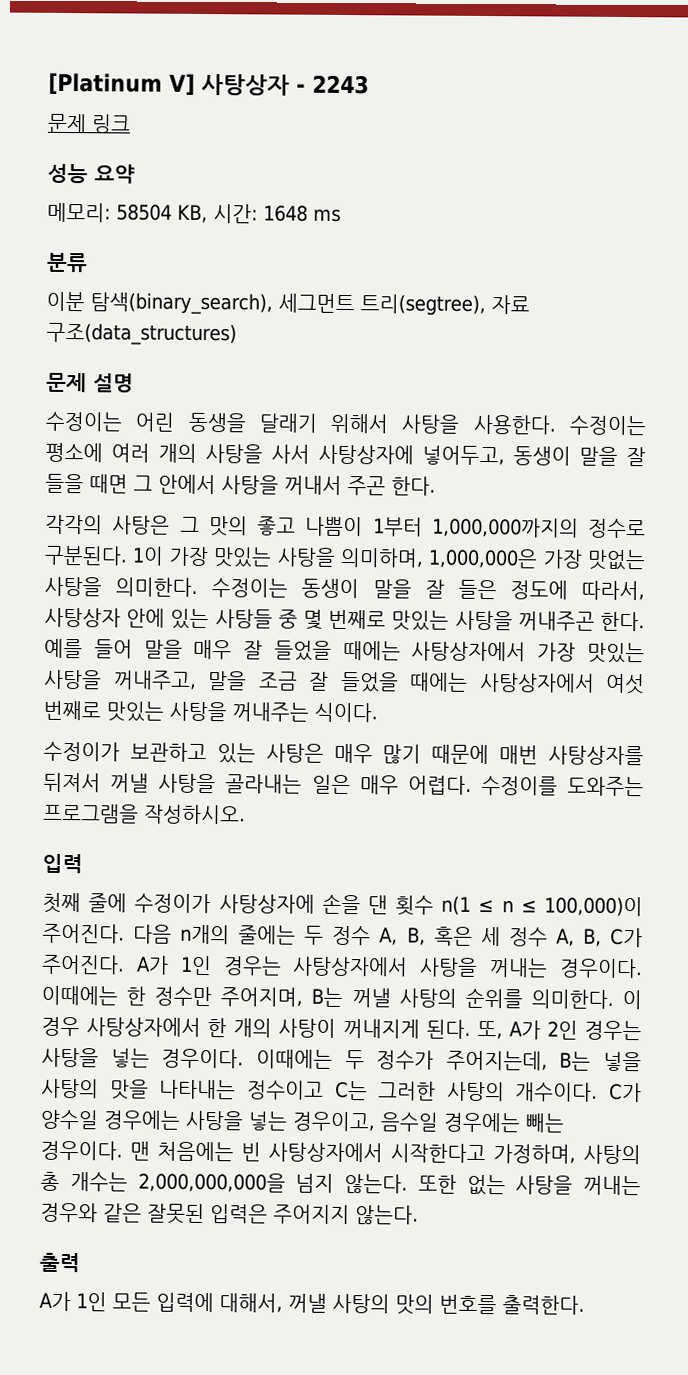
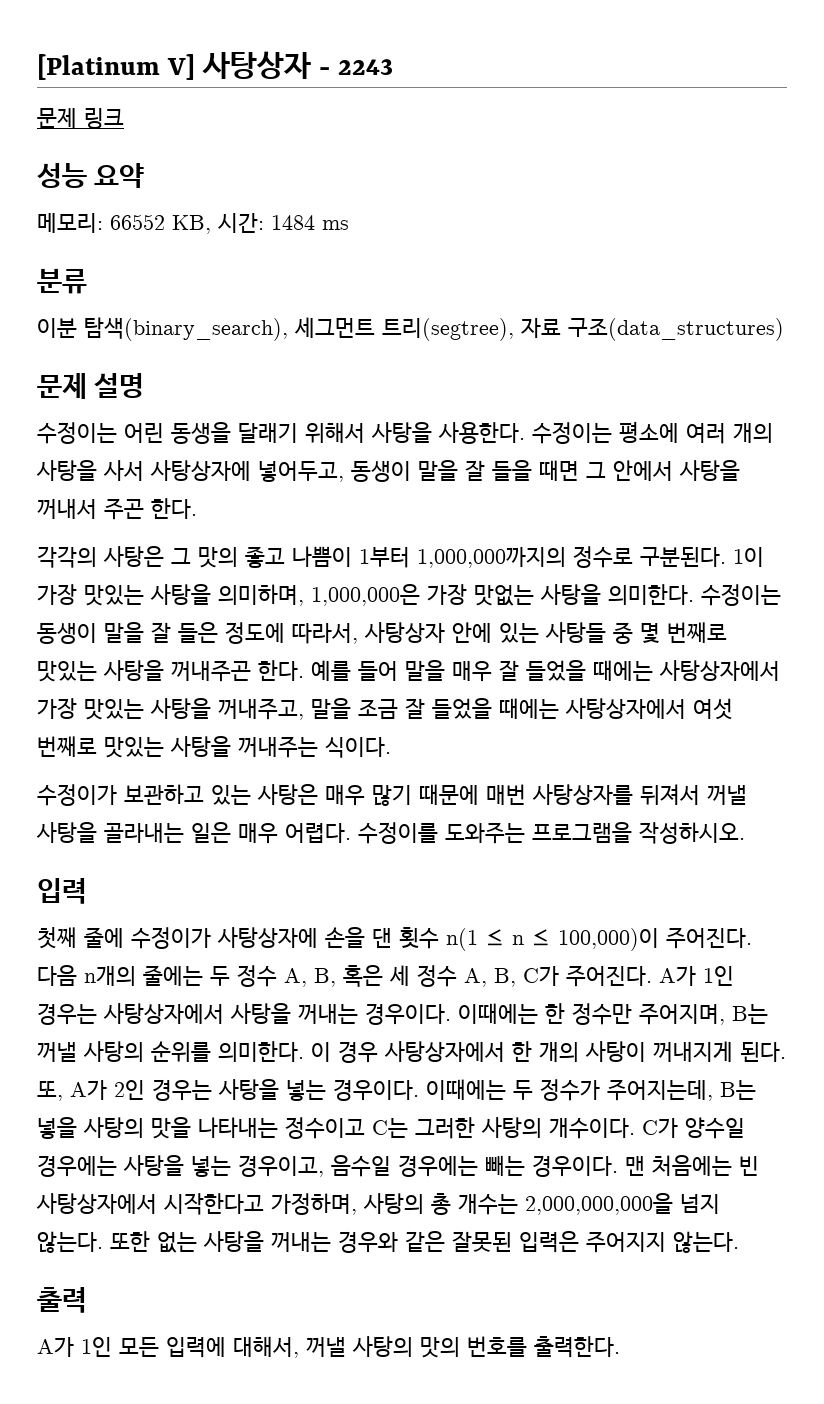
- 메모리: 58504 KB, 시간: 1648 ms
+ 메모리: 66552 KB, 시간: 1484 ms

